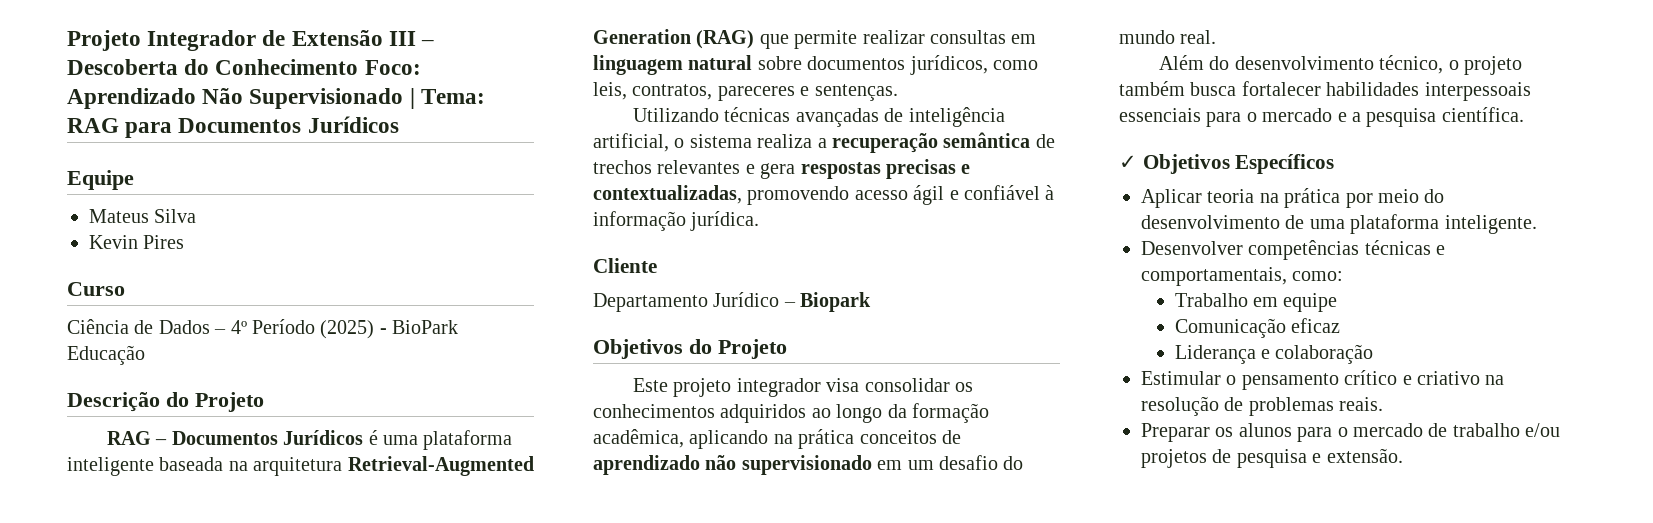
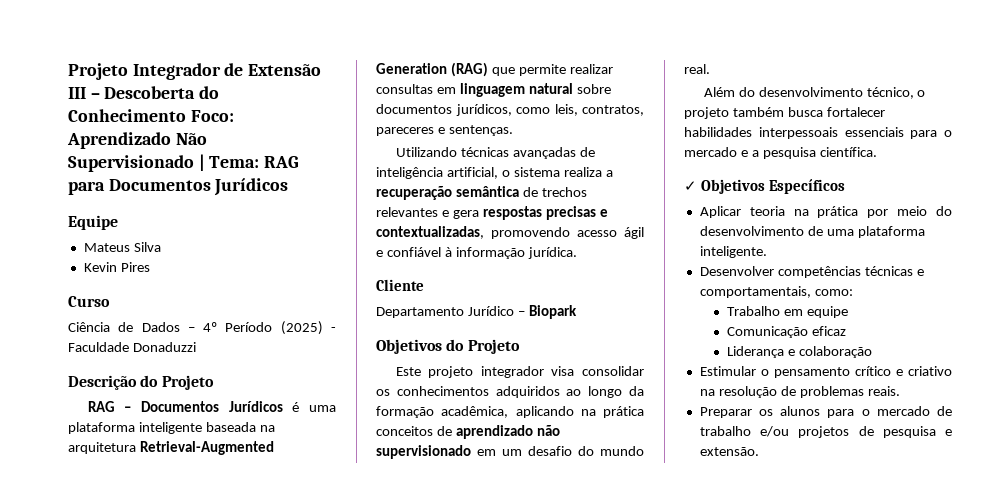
- Ciência de Dados – 4º Período (2025) - BioPark Educação
+ Ciência de Dados – 4º Período (2025) - Faculdade Donaduzzi

